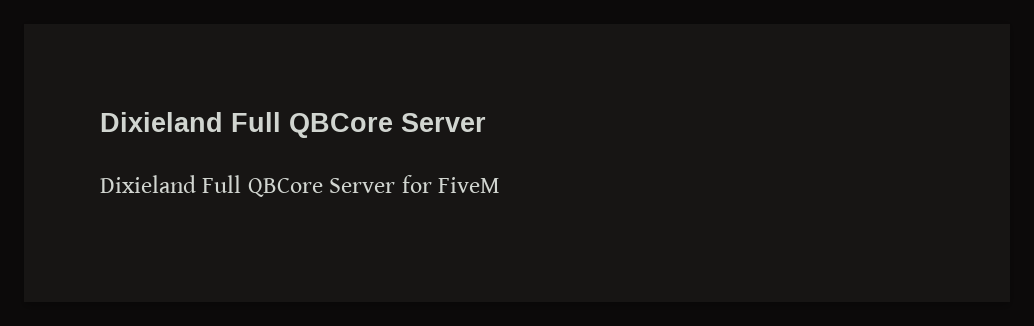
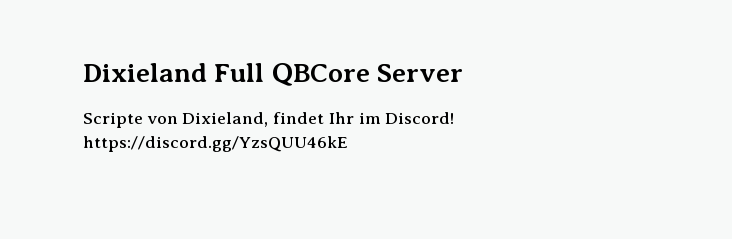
- Dixieland Full QBCore Server for FiveM
+ Scripte von Dixieland, findet Ihr im Discord! https://discord.gg/YzsQUU46kE

